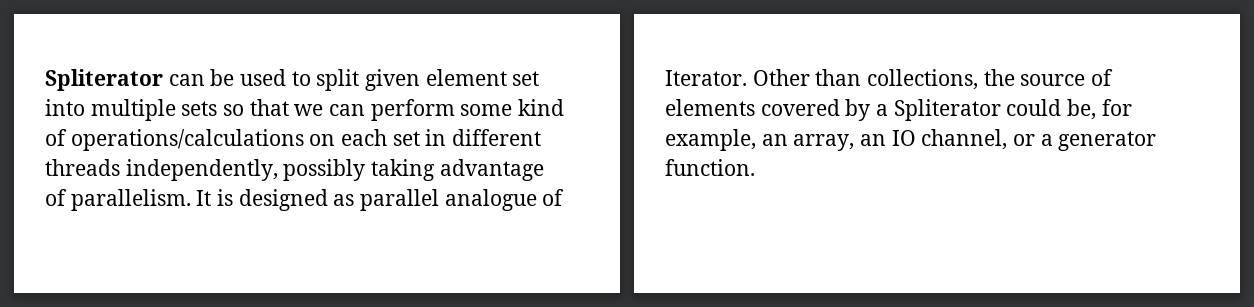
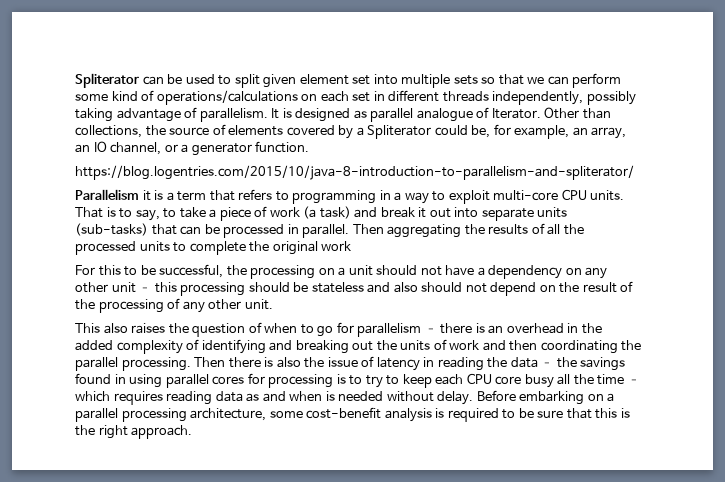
+ https://blog.logentries.com/2015/10/java-8-introduction-to-parallelism-and-spliterator/
+ Parallelism it is a term that refers to programming in a way to exploit multi-core CPU units. That is to say, to take a piece of work (a task) and break it out into separate units (sub-tasks) that can be processed in parallel. Then aggregating the results of all the processed units to complete the original work
+ For this to be successful, the processing on a unit should not have a dependency on any other unit – this processing should be stateless and also should not depend on the result of the processing of any other unit.
+ This also raises the question of when to go for parallelism – there is an overhead in the added complexity of identifying and breaking out the units of work and then coordinating the parallel processing. Then there is also the issue of latency in reading the data – the savings found in using parallel cores for processing is to try to keep each CPU core busy all the time – which requires reading data as and when is needed without delay. Before embarking on a parallel processing architecture, some cost-benefit analysis is required to be sure that this is the right approach.

